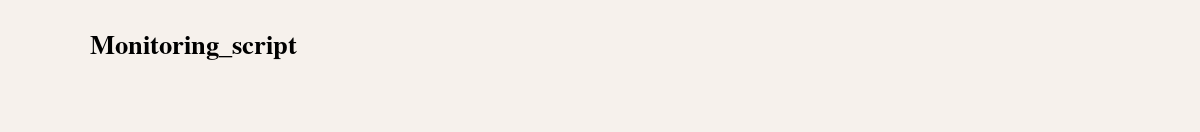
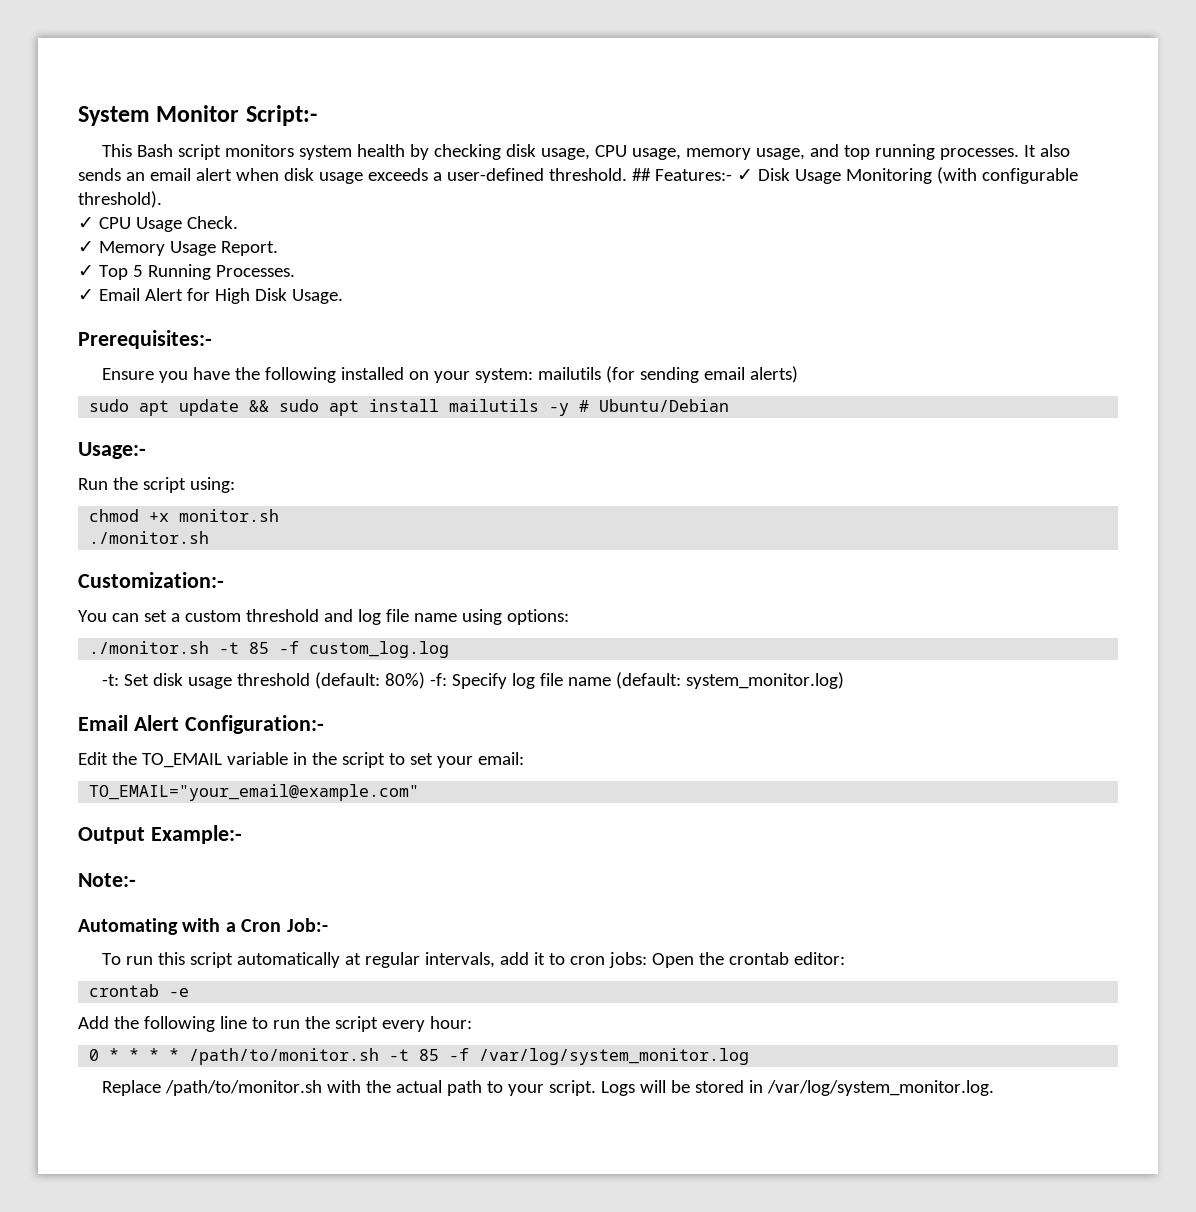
- Monitoring_script
+ System Monitor Script:-
+ This Bash script monitors system health by checking disk usage, CPU usage, memory usage, and top running processes. It also sends an email alert when disk usage exceeds a user-defined threshold. ## Features:- ✓ Disk Usage Monitoring (with configurable threshold).
+ ✓ CPU Usage Check.
+ ✓ Memory Usage Report.
+ ✓ Top 5 Running Processes.
+ ✓ Email Alert for High Disk Usage.
+ Prerequisites:-
+ Ensure you have the following installed on your system: mailutils (for sending email alerts)
+ sudo apt update && sudo apt install mailutils -y # Ubuntu/Debian
+ Usage:-
+ Run the script using:
+ chmod +x monitor.sh
+ ./monitor.sh
+ Customization:-
+ You can set a custom threshold and log file name using options:
+ ./monitor.sh -t 85 -f custom_log.log
+ -t: Set disk usage threshold (default: 80%) -f: Specify log file name (default: system_monitor.log)
+ Email Alert Configuration:-
+ Edit the TO_EMAIL variable in the script to set your email:
+ TO_EMAIL="your_email@example.com"
+ Output Example:-
+ Note:-
+ Automating with a Cron Job:-
+ To run this script automatically at regular intervals, add it to cron jobs: Open the crontab editor:
+ crontab -e
+ Add the following line to run the script every hour:
+ 0 * * * * /path/to/monitor.sh -t 85 -f /var/log/system_monitor.log
+ Replace /path/to/monitor.sh with the actual path to your script. Logs will be stored in /var/log/system_monitor.log.

